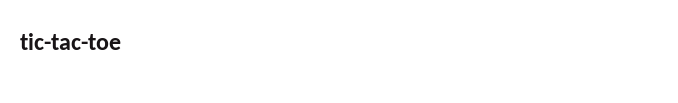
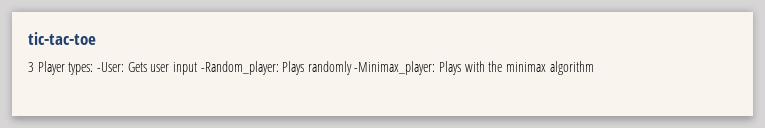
+ 3 Player types: -User: Gets user input -Random_player: Plays randomly -Minimax_player: Plays with the minimax algorithm

